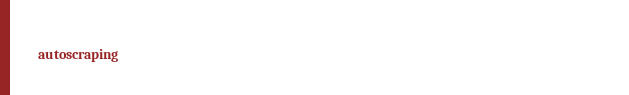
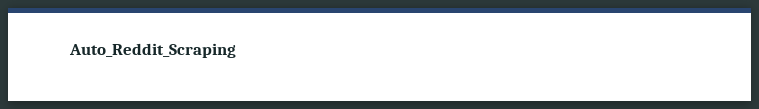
- autoscraping
+ Auto_Reddit_Scraping

